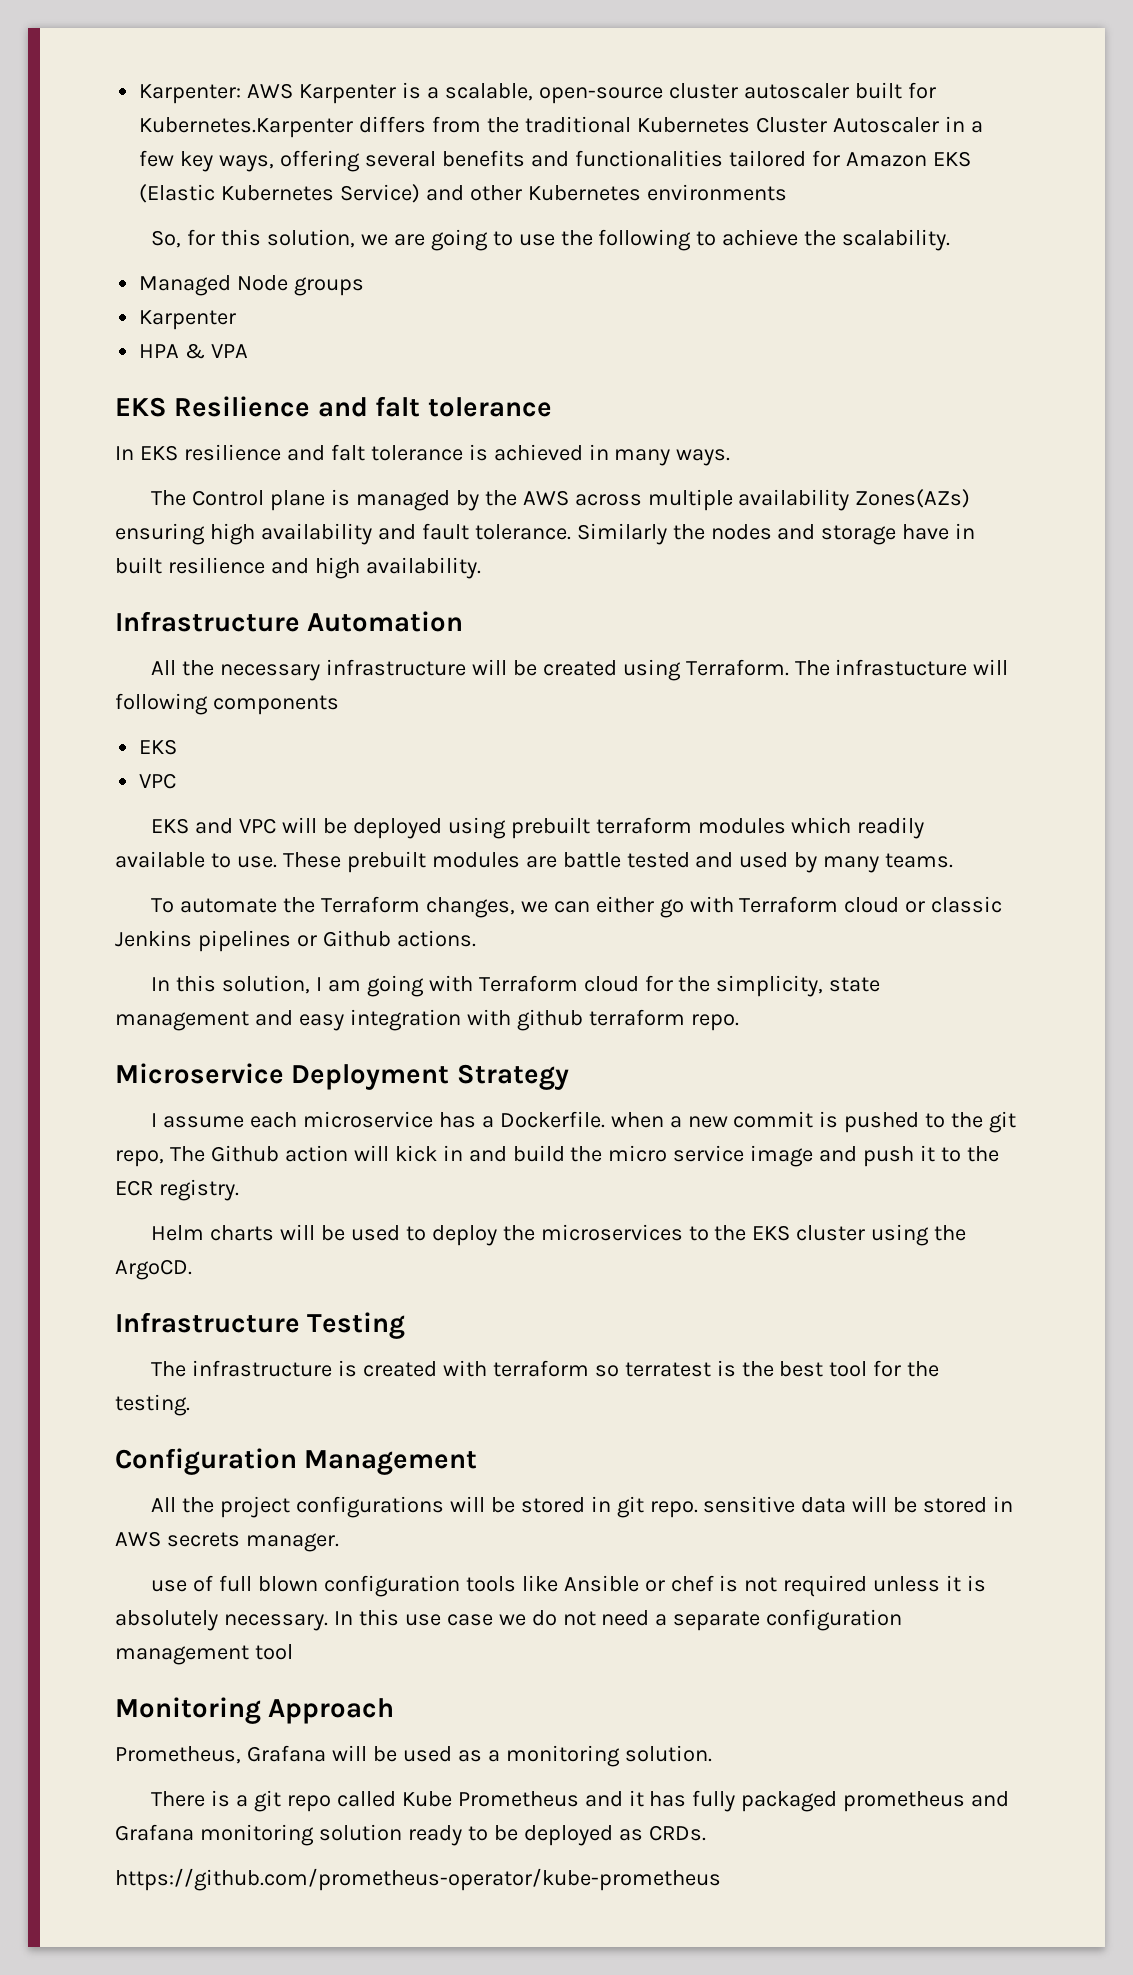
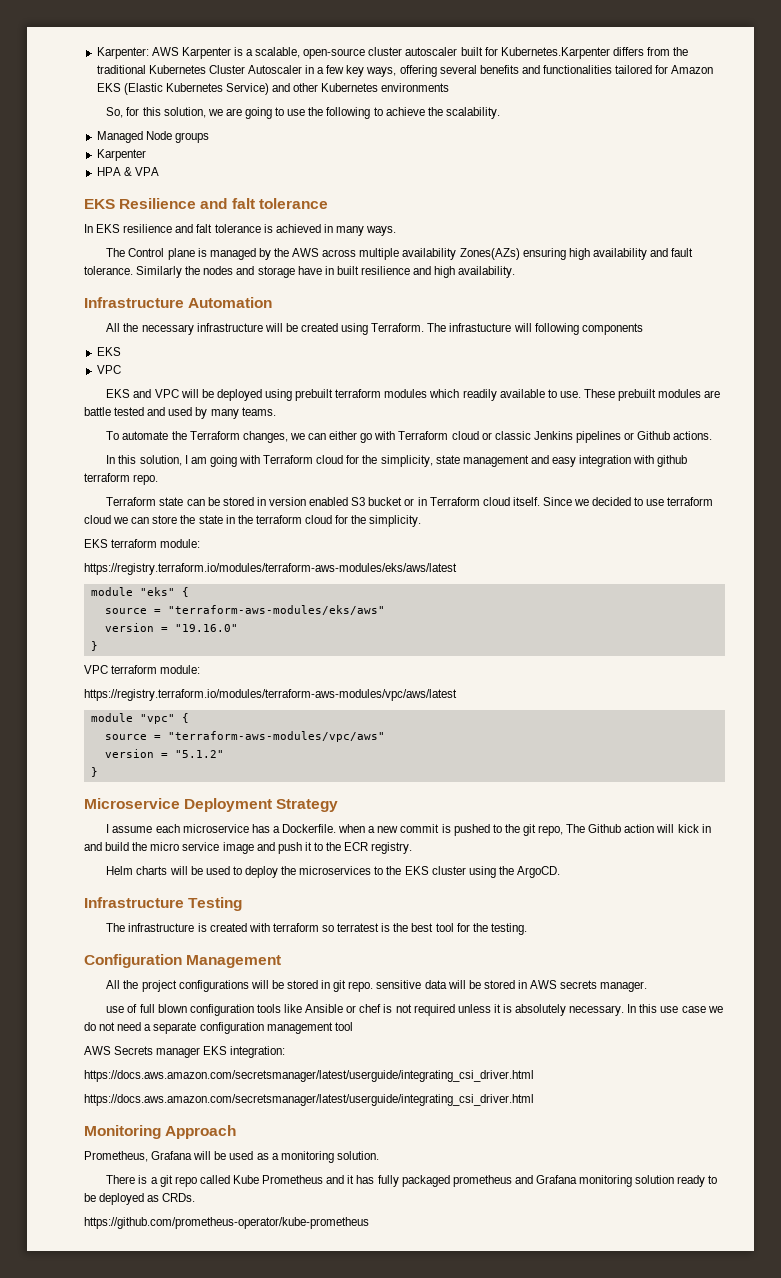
+ Terraform state can be stored in version enabled S3 bucket or in Terraform cloud itself. Since we decided to use terraform cloud we can store the state in the terraform cloud for the simplicity.
+ EKS terraform module:
+ https://registry.terraform.io/modules/terraform-aws-modules/eks/aws/latest
+ module "eks" {
+ source = "terraform-aws-modules/eks/aws"
+ version = "19.16.0"
+ }
+ VPC terraform module:
+ https://registry.terraform.io/modules/terraform-aws-modules/vpc/aws/latest
+ module "vpc" {
+ source = "terraform-aws-modules/vpc/aws"
+ version = "5.1.2"
+ }
+ AWS Secrets manager EKS integration:
+ https://docs.aws.amazon.com/secretsmanager/latest/userguide/integrating_csi_driver.html
+ https://docs.aws.amazon.com/secretsmanager/latest/userguide/integrating_csi_driver.html

